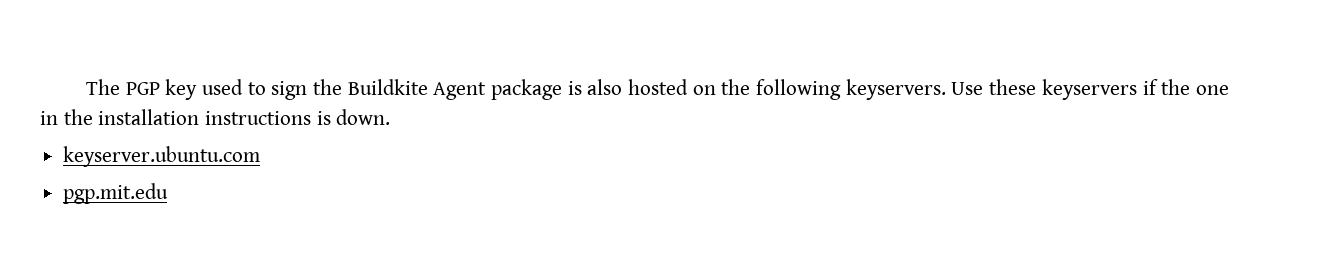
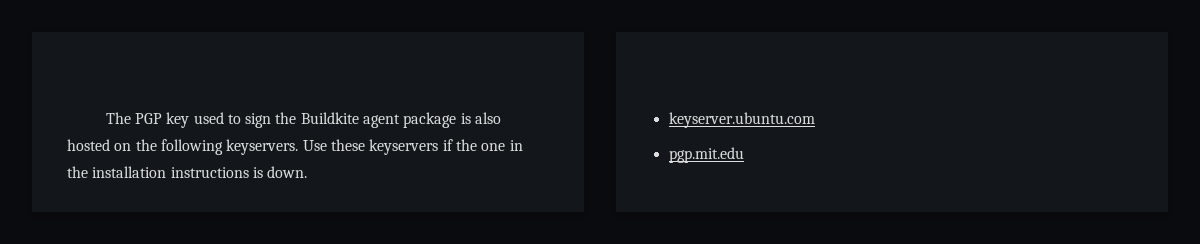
- The PGP key used to sign the Buildkite Agent package is also hosted on the following keyservers.
+ The PGP key used to sign the Buildkite agent package is also hosted on the following keyservers.

